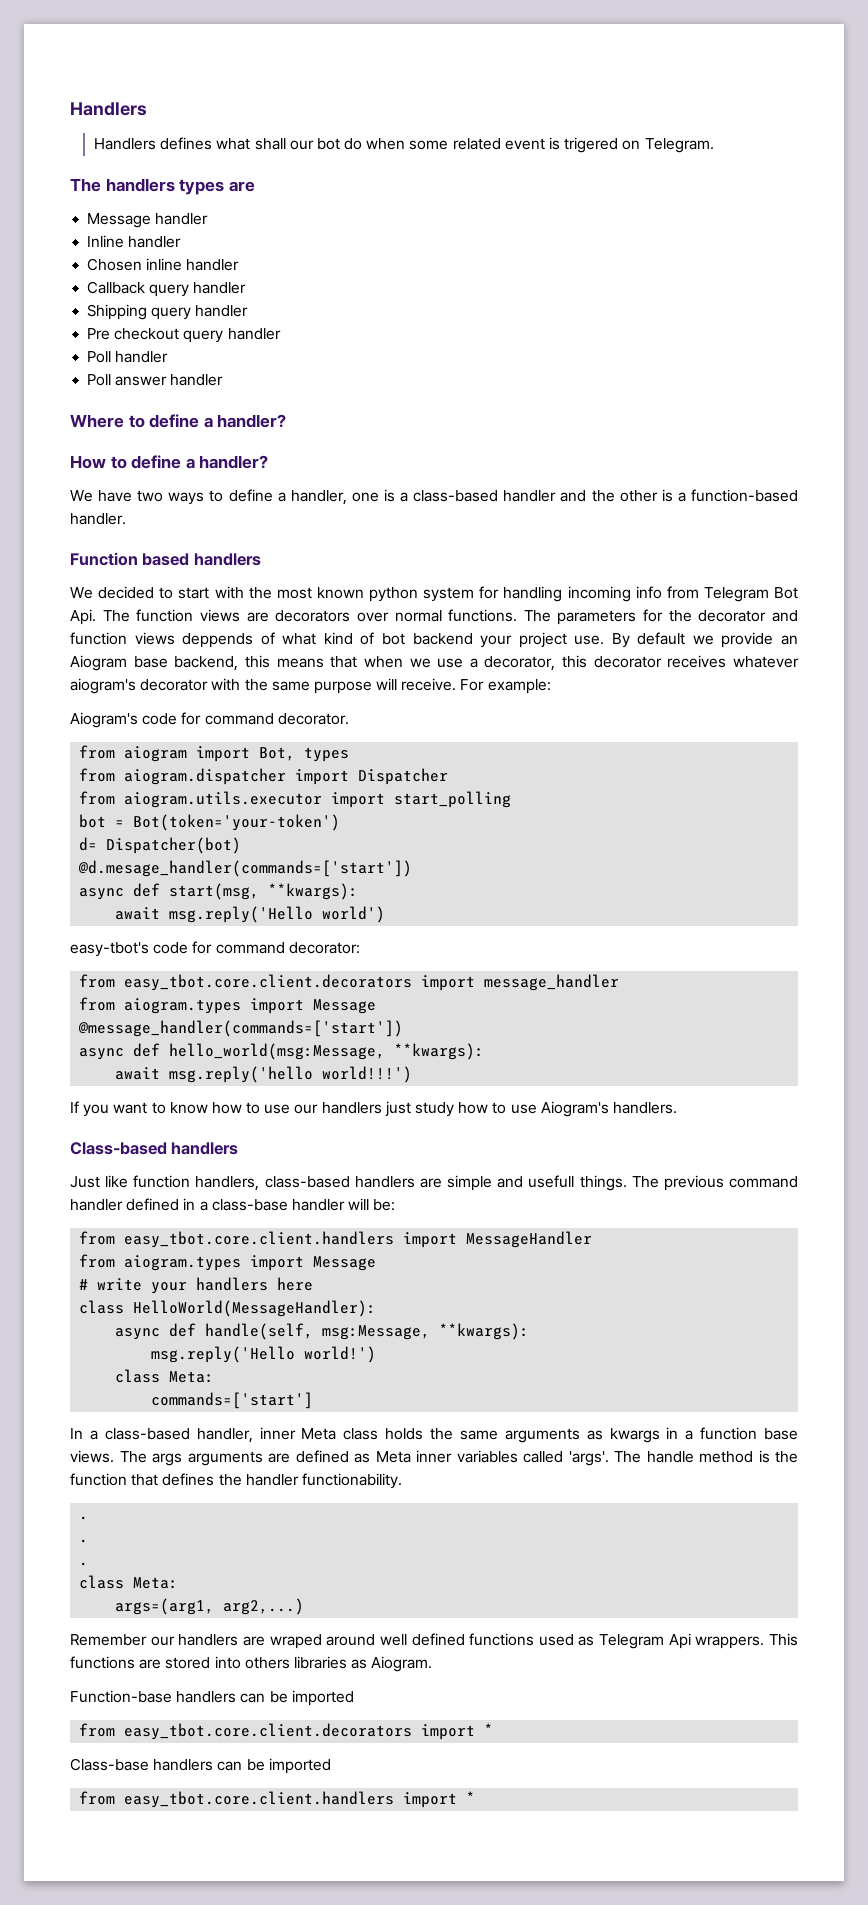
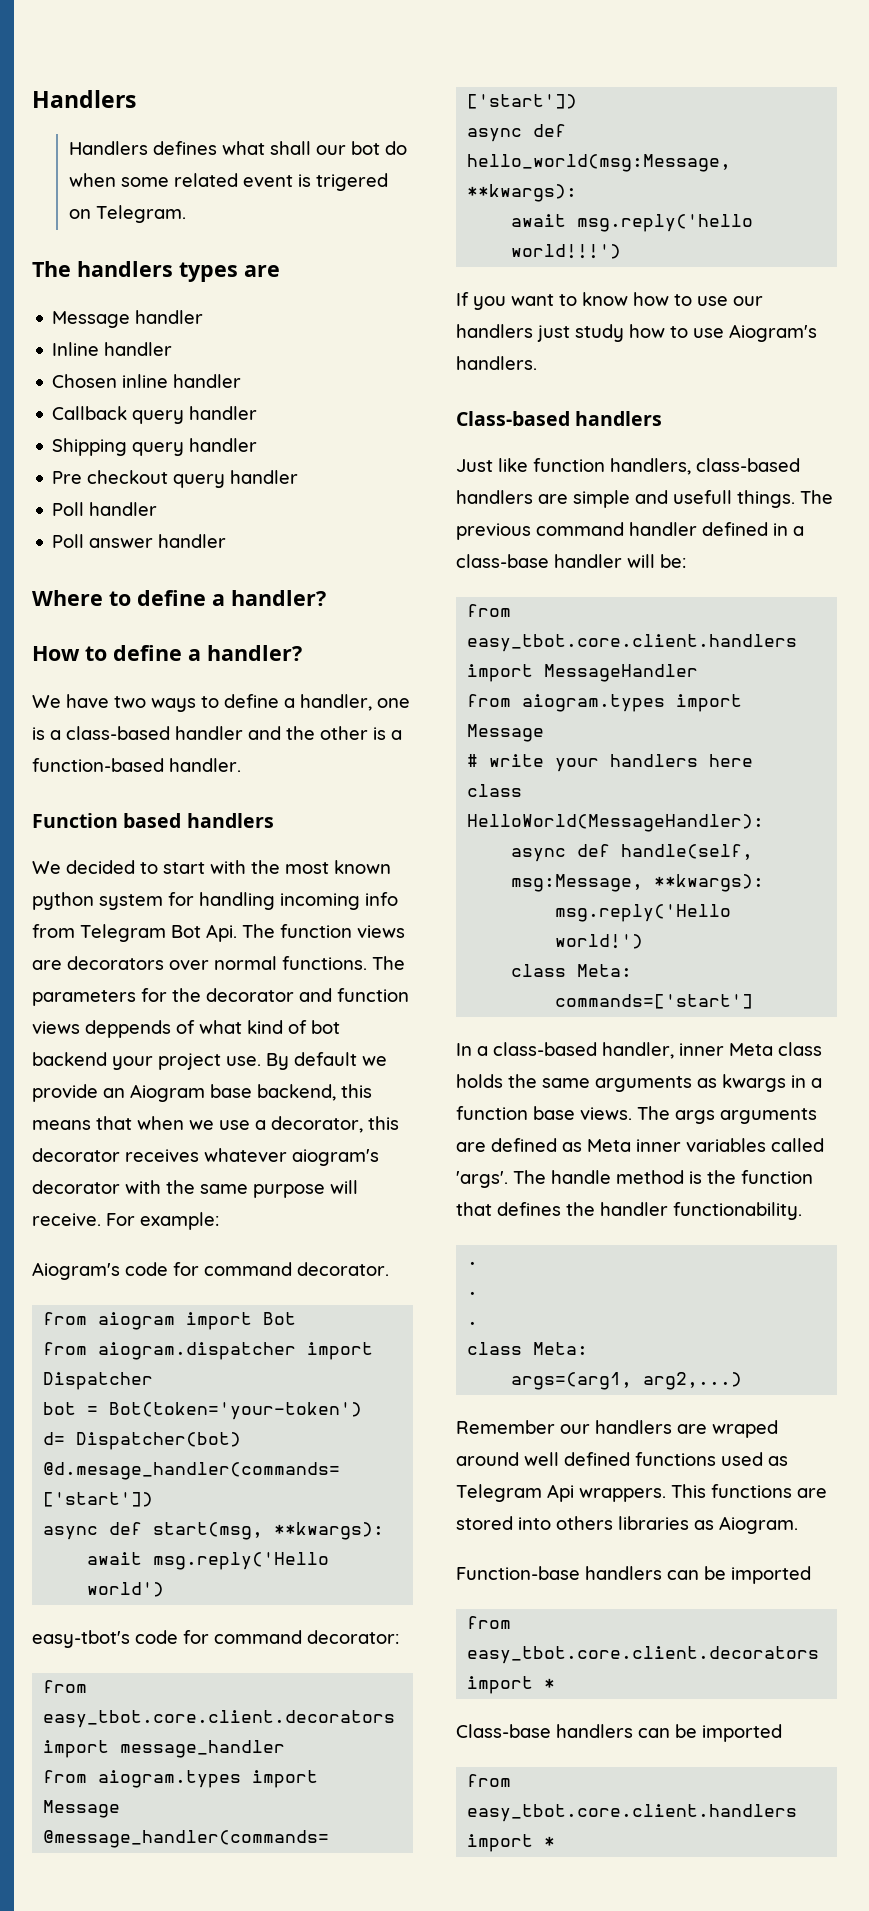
- from aiogram import Bot, types
+ from aiogram import Bot
- from aiogram.utils.executor import start_polling

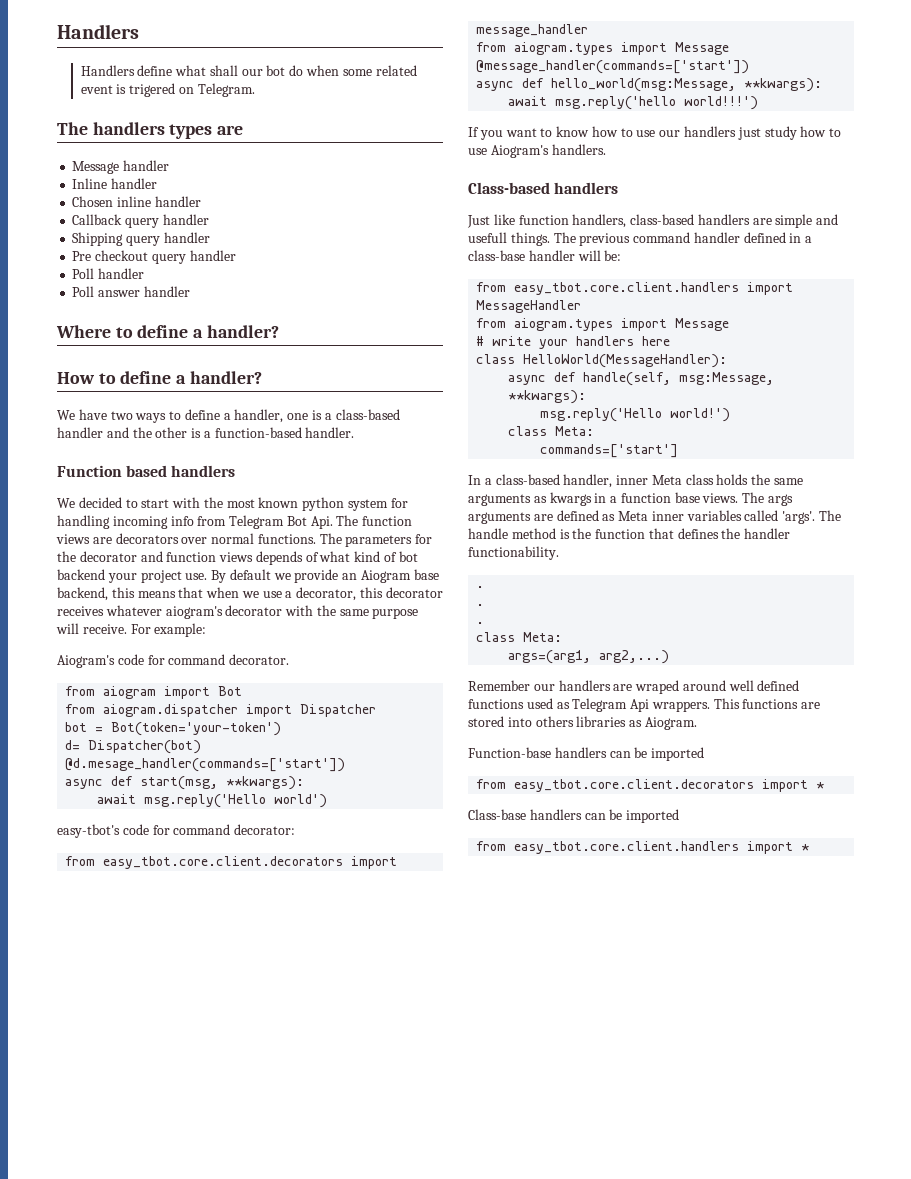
- Handlers defines what shall our bot do when some related event is trigered on Telegram.
+ Handlers define what shall our bot do when some related event is trigered on Telegram.
- The parameters for the decorator and function views deppends of what kind of bot backend your project use.
+ The parameters for the decorator and function views depends of what kind of bot backend your project use.

